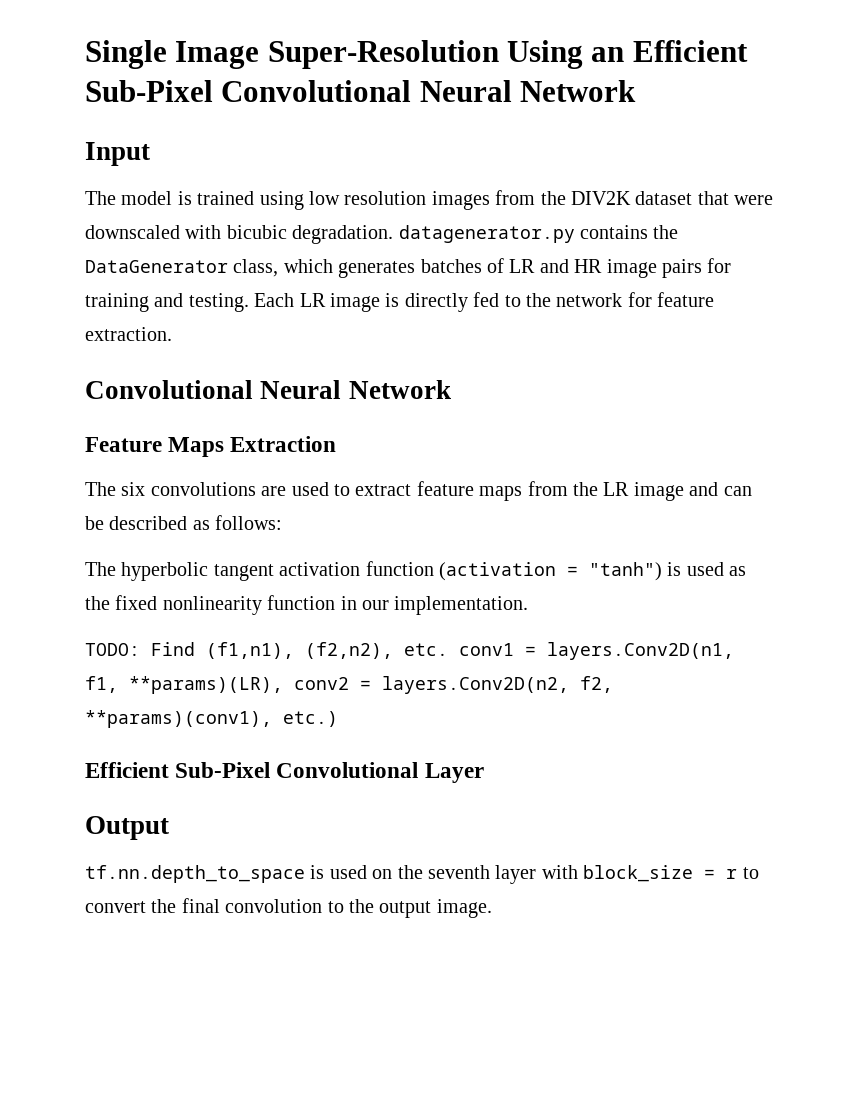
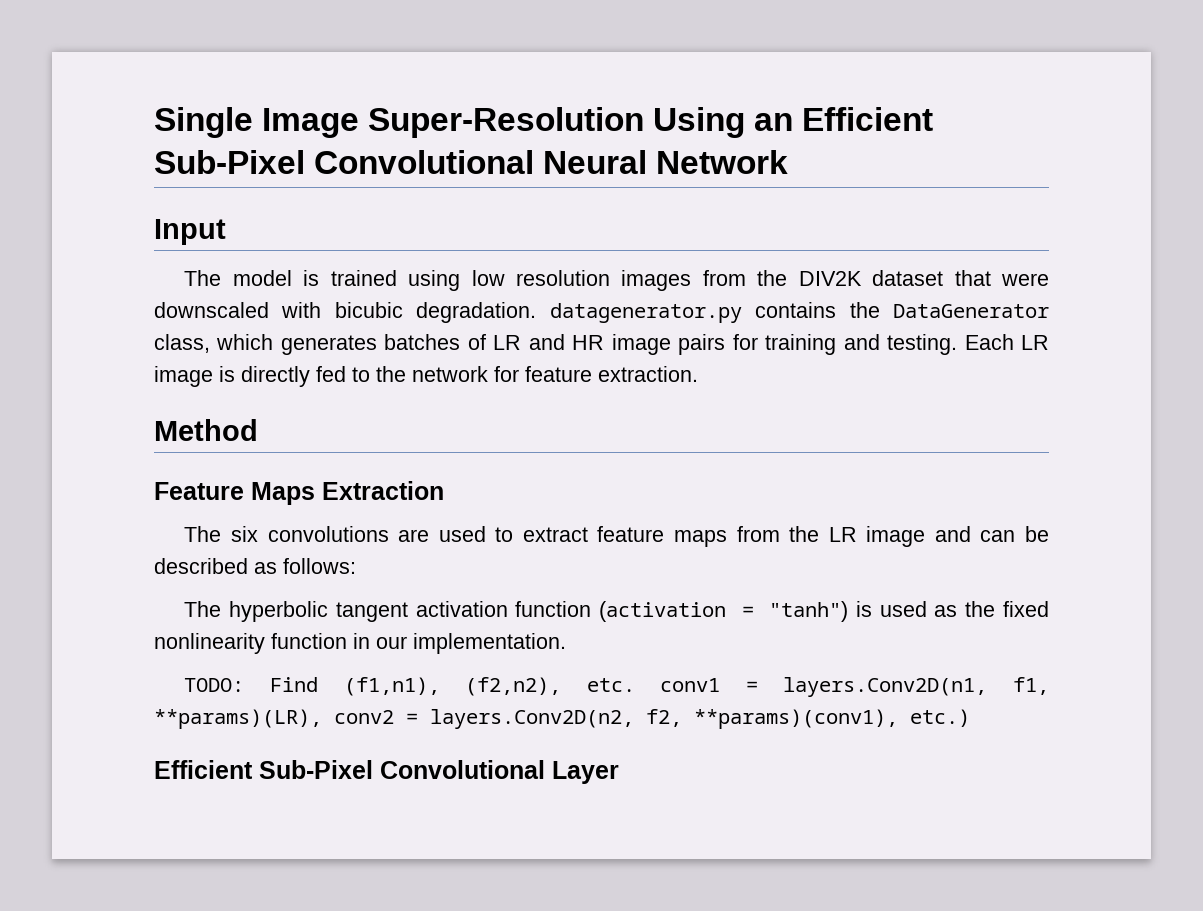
  Each LR image is directly fed to the network for feature extraction.
- Convolutional Neural Network
+ Method
- Output
- tf.nn.depth_to_space is used on the seventh layer with block_size = r to convert the final convolution to the output image.

